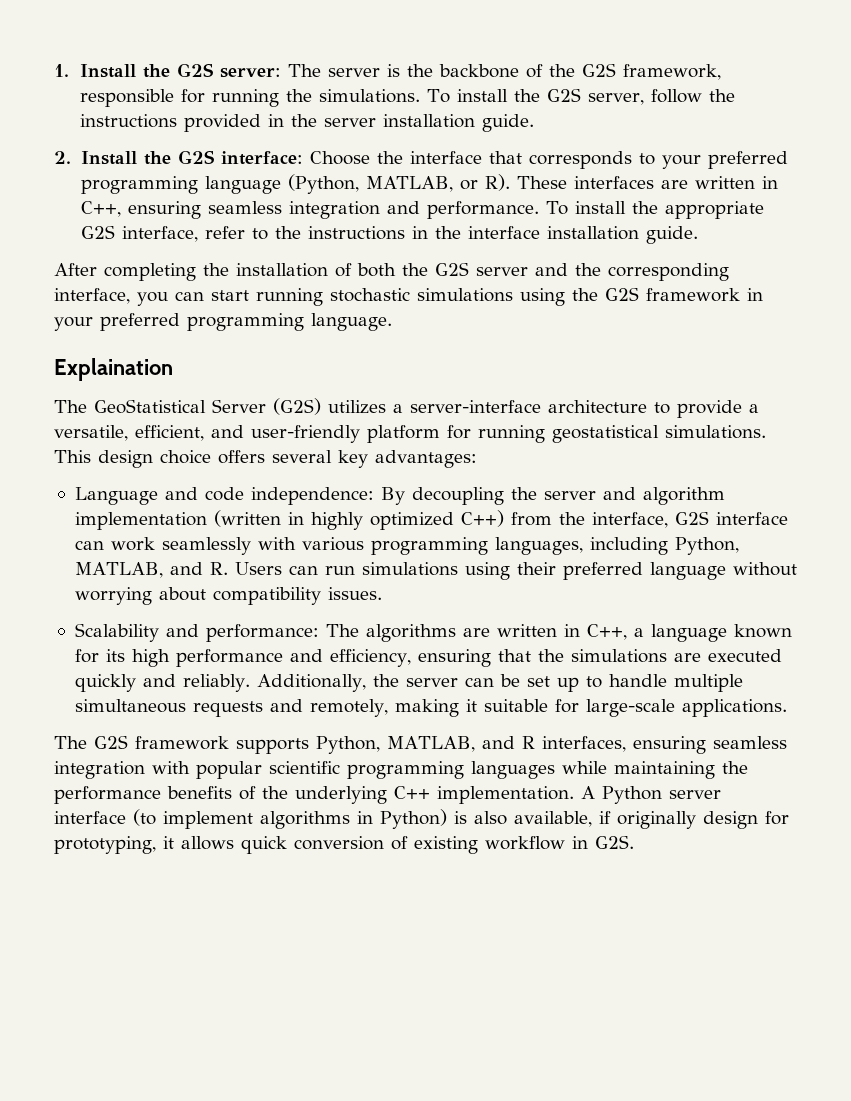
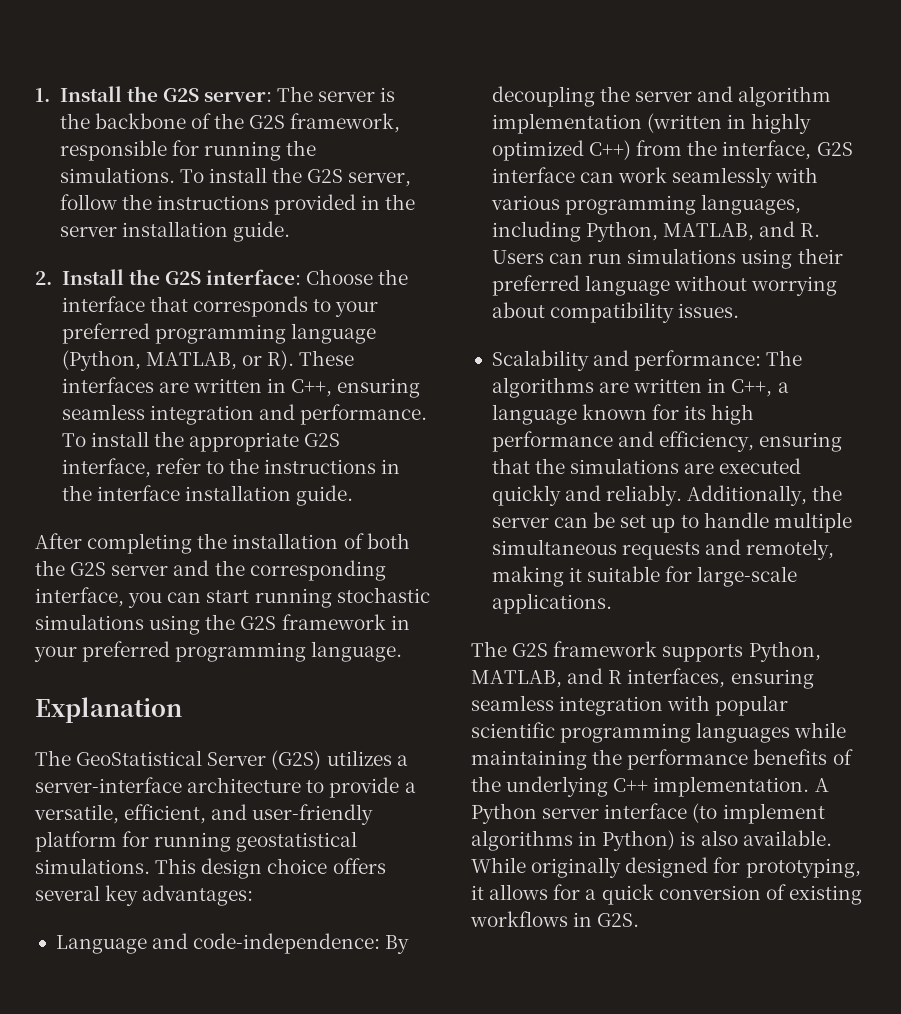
- Explaination
+ Explanation
- Language and code independence: By decoupling the server and algorithm implementation (written in highly optimized C++) from the interface, G2S interface can work seamlessly with various programming languages, including Python, MATLAB, and R. Users can run simulations using their preferred language without worrying about compatibility issues.
+ Language and code-independence: By decoupling the server and algorithm implementation (written in highly optimized C++) from the interface, G2S interface can work seamlessly with various programming languages, including Python, MATLAB, and R. Users can run simulations using their preferred language without worrying about compatibility issues.
- A Python server interface (to implement algorithms in Python) is also available, if originally design for prototyping, it allows quick conversion of existing workflow in G2S.
+ A Python server interface (to implement algorithms in Python) is also available. While originally designed for prototyping, it allows for a quick conversion of existing workflows in G2S.

